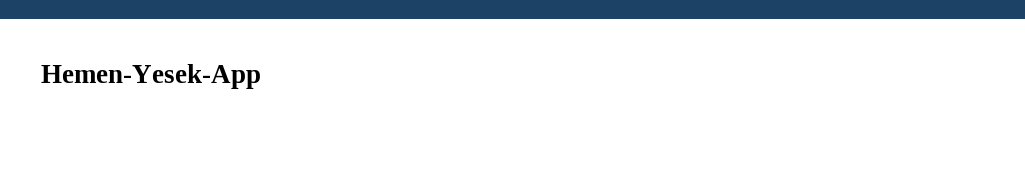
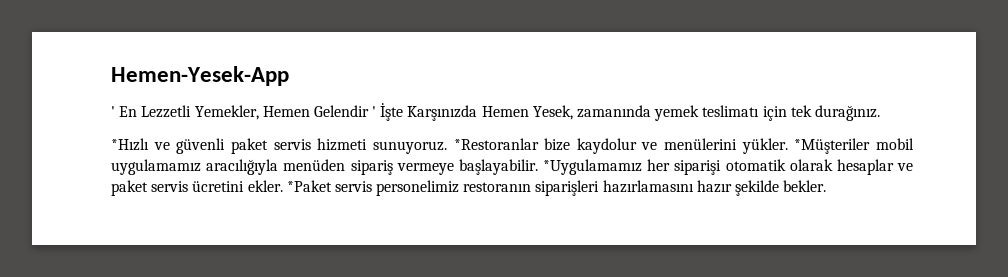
+ ' En Lezzetli Yemekler, Hemen Gelendir ' İşte Karşınızda Hemen Yesek, zamanında yemek teslimatı için tek durağınız.
+ *Hızlı ve güvenli paket servis hizmeti sunuyoruz. *Restoranlar bize kaydolur ve menülerini yükler. *Müşteriler mobil uygulamamız aracılığıyla menüden sipariş vermeye başlayabilir. *Uygulamamız her siparişi otomatik olarak hesaplar ve paket servis ücretini ekler. *Paket servis personelimiz restoranın siparişleri hazırlamasını hazır şekilde bekler.

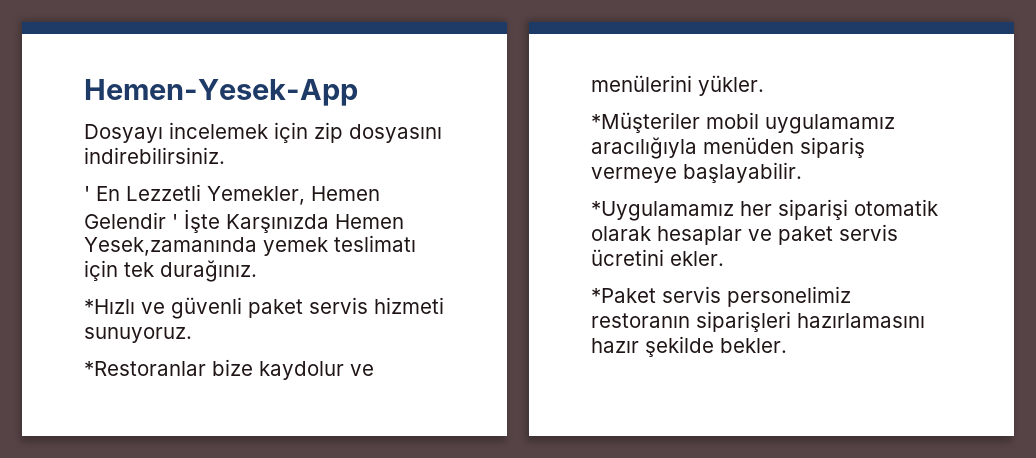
+ Dosyayı incelemek için zip dosyasını indirebilirsiniz.
- ' En Lezzetli Yemekler, Hemen Gelendir ' İşte Karşınızda Hemen Yesek, zamanında yemek teslimatı için tek durağınız.
+ ' En Lezzetli Yemekler, Hemen Gelendir ' İşte Karşınızda Hemen Yesek,zamanında yemek teslimatı için tek durağınız.
- *Hızlı ve güvenli paket servis hizmeti sunuyoruz. *Restoranlar bize kaydolur ve menülerini yükler. *Müşteriler mobil uygulamamız aracılığıyla menüden sipariş vermeye başlayabilir. *Uygulamamız her siparişi otomatik olarak hesaplar ve paket servis ücretini ekler. *Paket servis personelimiz restoranın siparişleri hazırlamasını hazır şekilde bekler.
+ *Hızlı ve güvenli paket servis hizmeti sunuyoruz.
+ *Restoranlar bize kaydolur ve menülerini yükler.
+ *Müşteriler mobil uygulamamız aracılığıyla menüden sipariş vermeye başlayabilir.
+ *Uygulamamız her siparişi otomatik olarak hesaplar ve paket servis ücretini ekler.
+ *Paket servis personelimiz restoranın siparişleri hazırlamasını hazır şekilde bekler.

